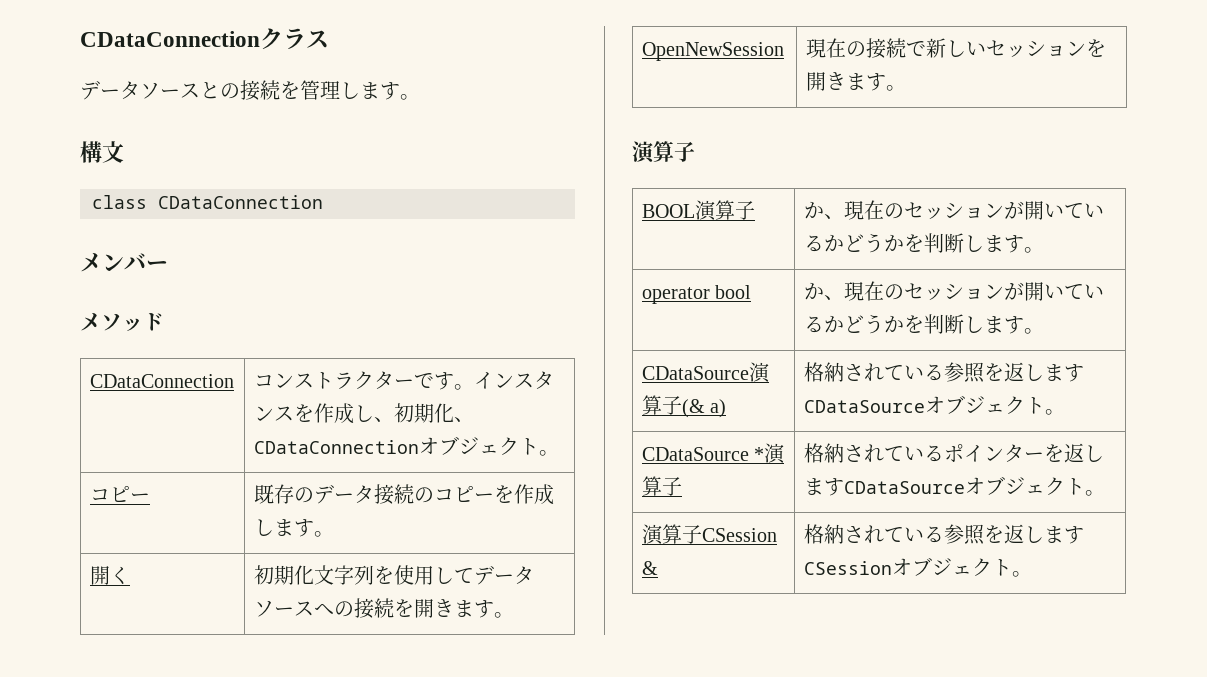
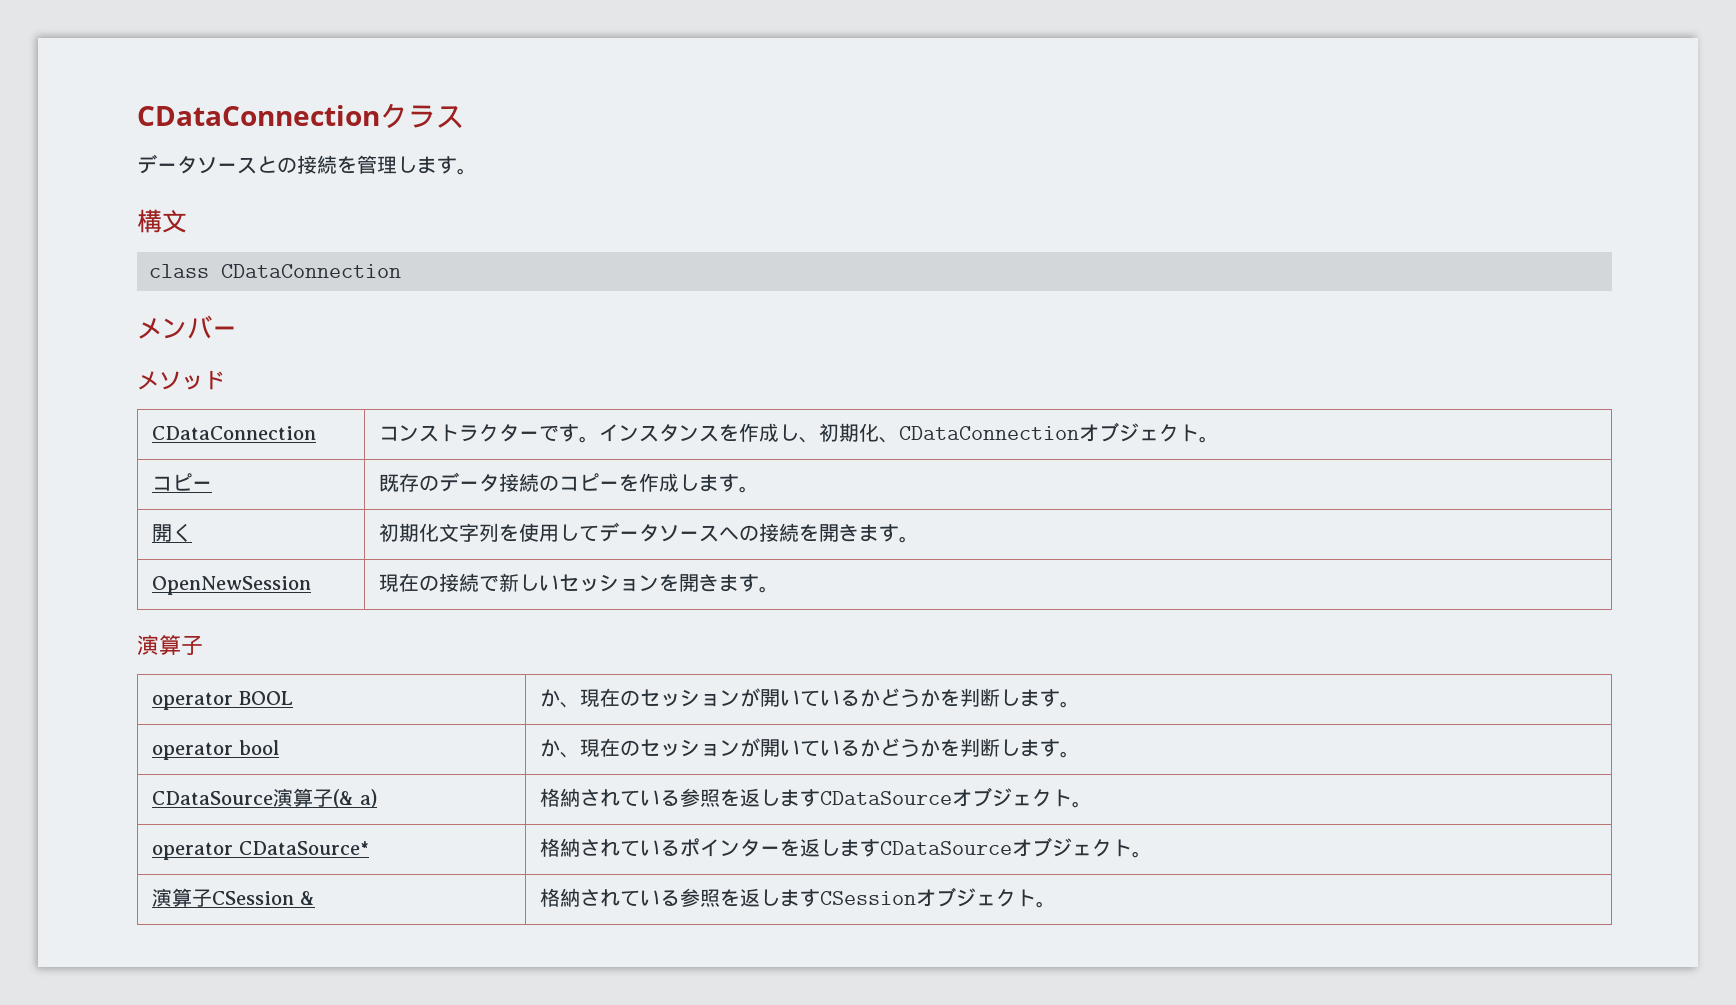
- BOOL演算子 | か、現在のセッションが開いているかどうかを判断します。
+ operator BOOL | か、現在のセッションが開いているかどうかを判断します。
- CDataSource *演算子 | 格納されているポインターを返しますCDataSourceオブジェクト。
+ operator CDataSource* | 格納されているポインターを返しますCDataSourceオブジェクト。

